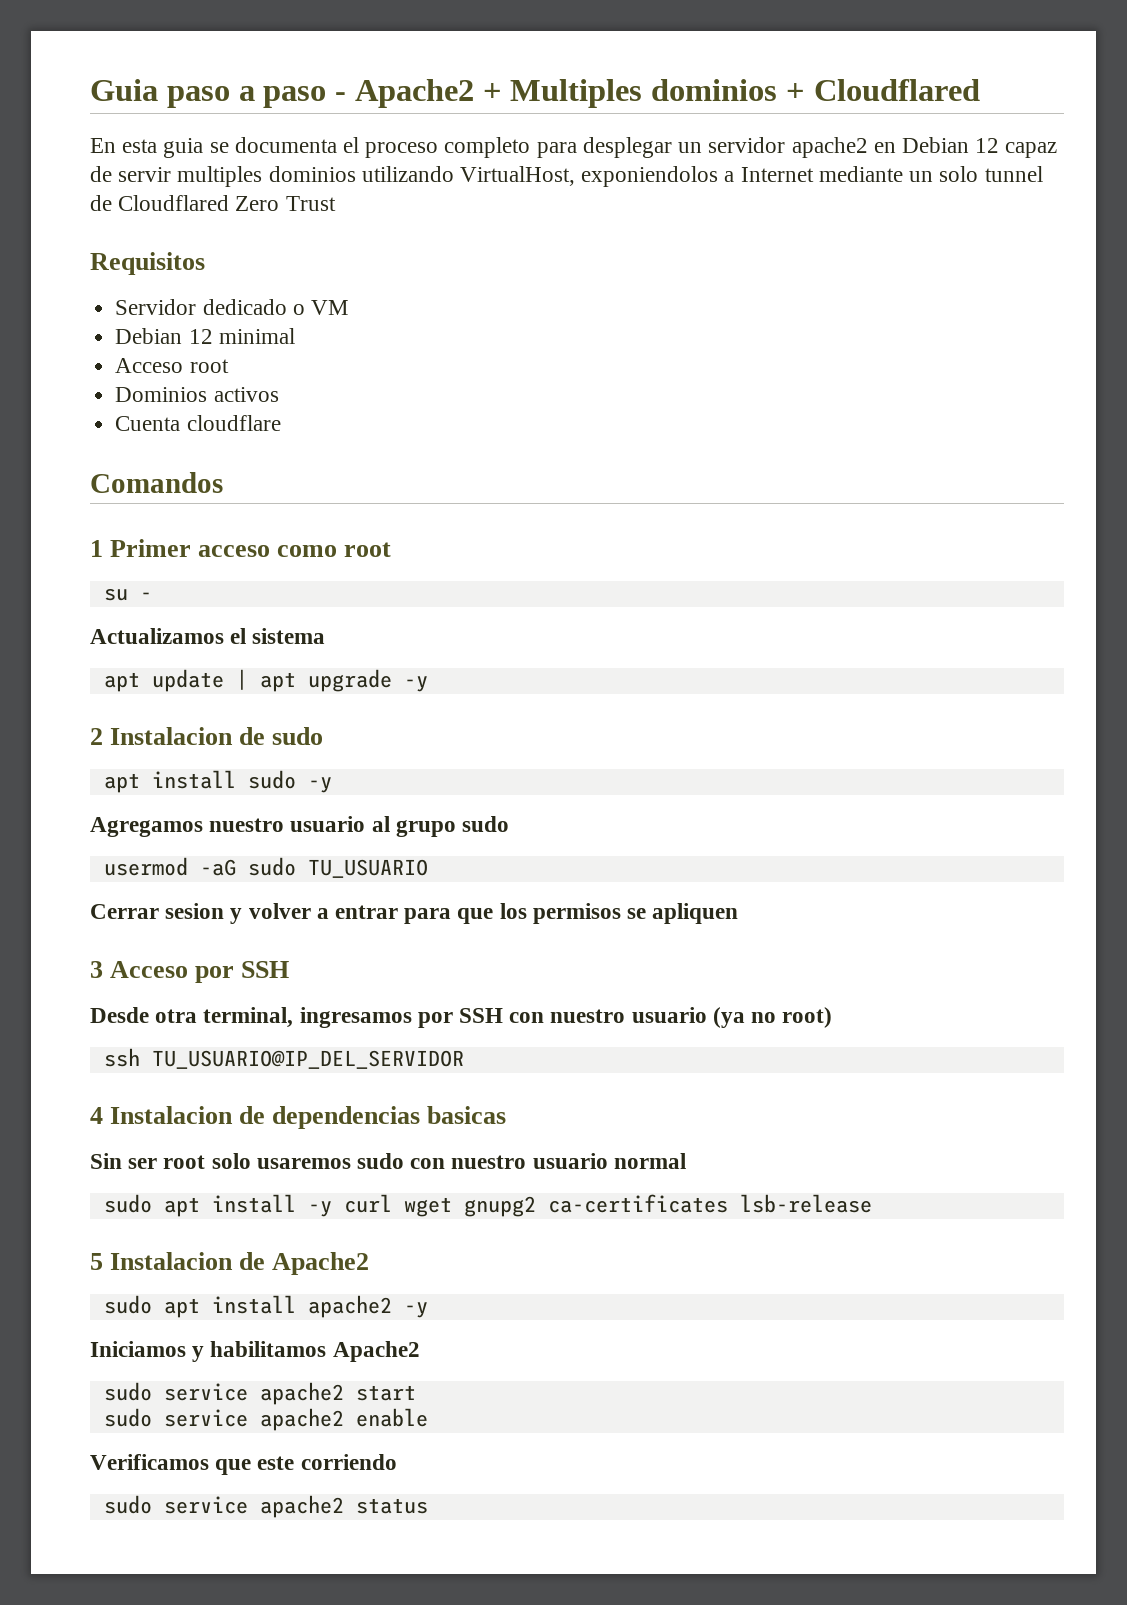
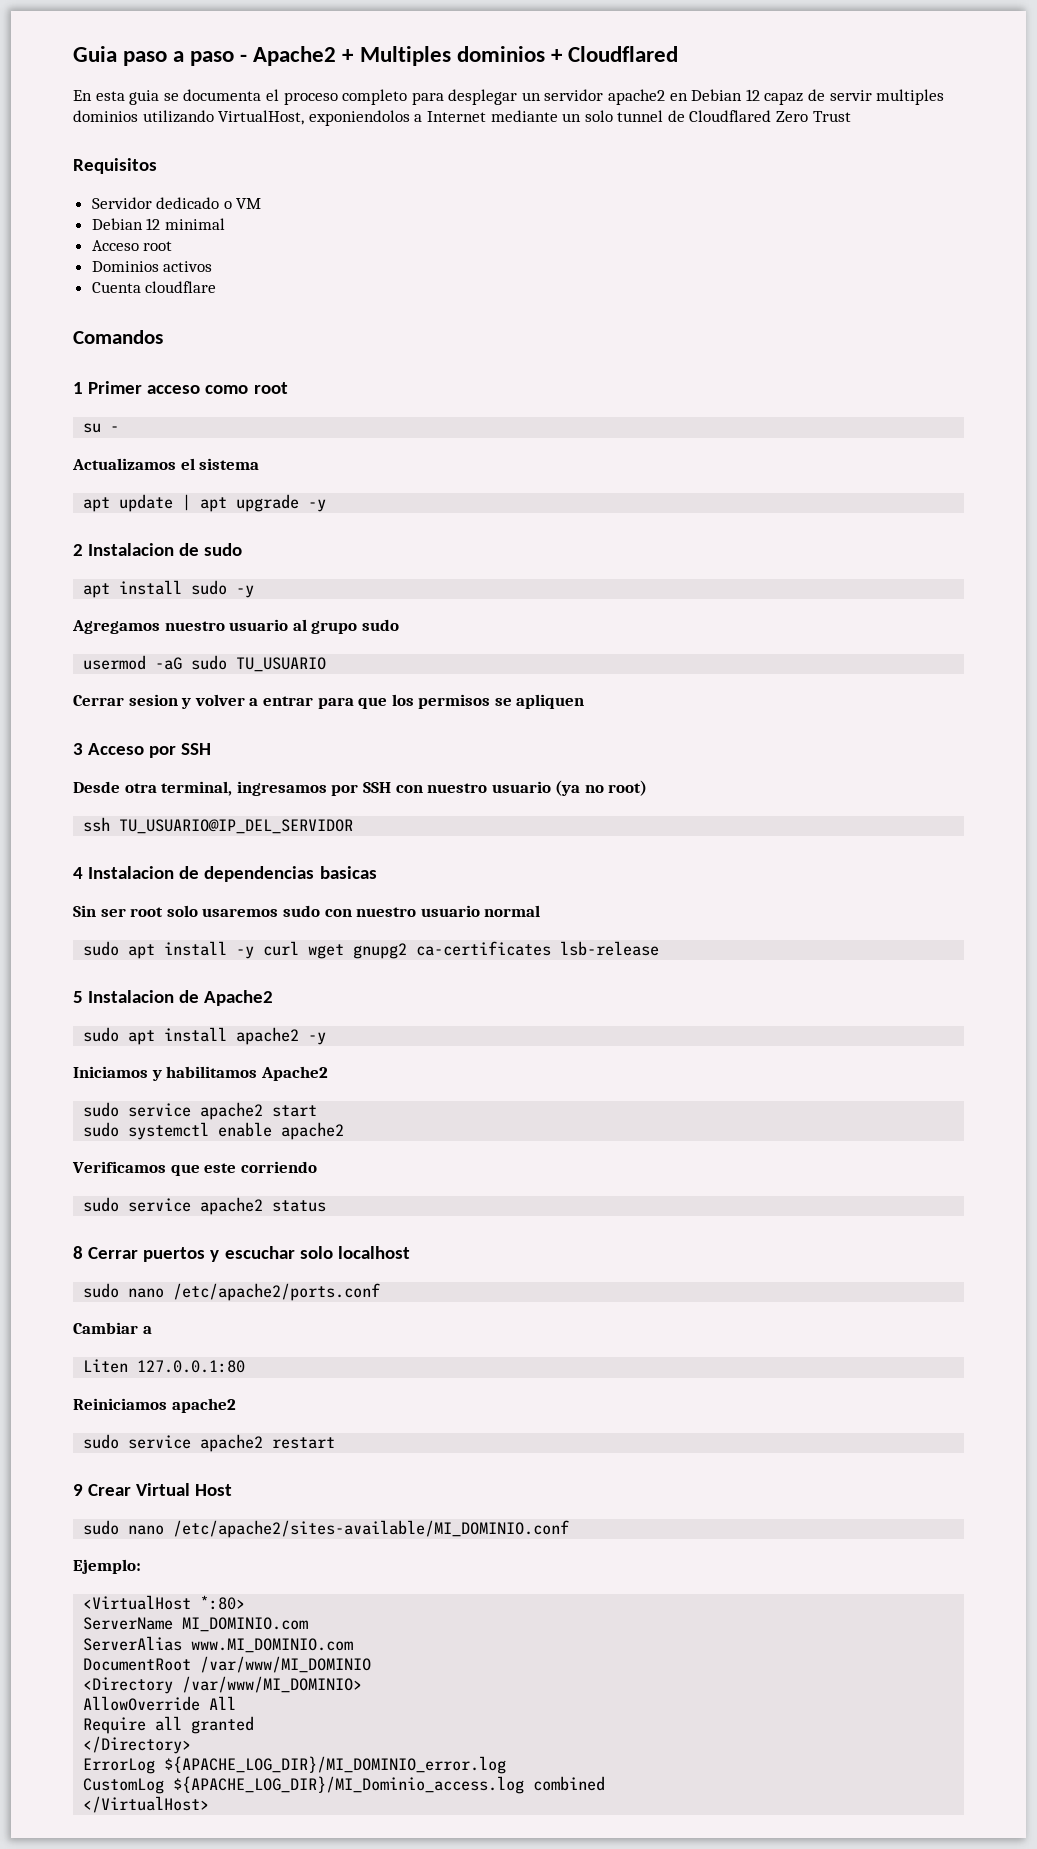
- sudo service apache2 enable
+ sudo systemctl enable apache2
+ 8 Cerrar puertos y escuchar solo localhost
+ sudo nano /etc/apache2/ports.conf
+ Cambiar a
+ Liten 127.0.0.1:80
+ Reiniciamos apache2
+ sudo service apache2 restart
+ 9 Crear Virtual Host
+ sudo nano /etc/apache2/sites-available/MI_DOMINIO.conf
+ Ejemplo:
+ <VirtualHost *:80>
+ ServerName MI_DOMINIO.com
+ ServerAlias www.MI_DOMINIO.com
+ DocumentRoot /var/www/MI_DOMINIO
+ <Directory /var/www/MI_DOMINIO>
+ AllowOverride All
+ Require all granted
+ </Directory>
+ ErrorLog ${APACHE_LOG_DIR}/MI_DOMINIO_error.log
+ CustomLog ${APACHE_LOG_DIR}/MI_Dominio_access.log combined
+ </VirtualHost>

